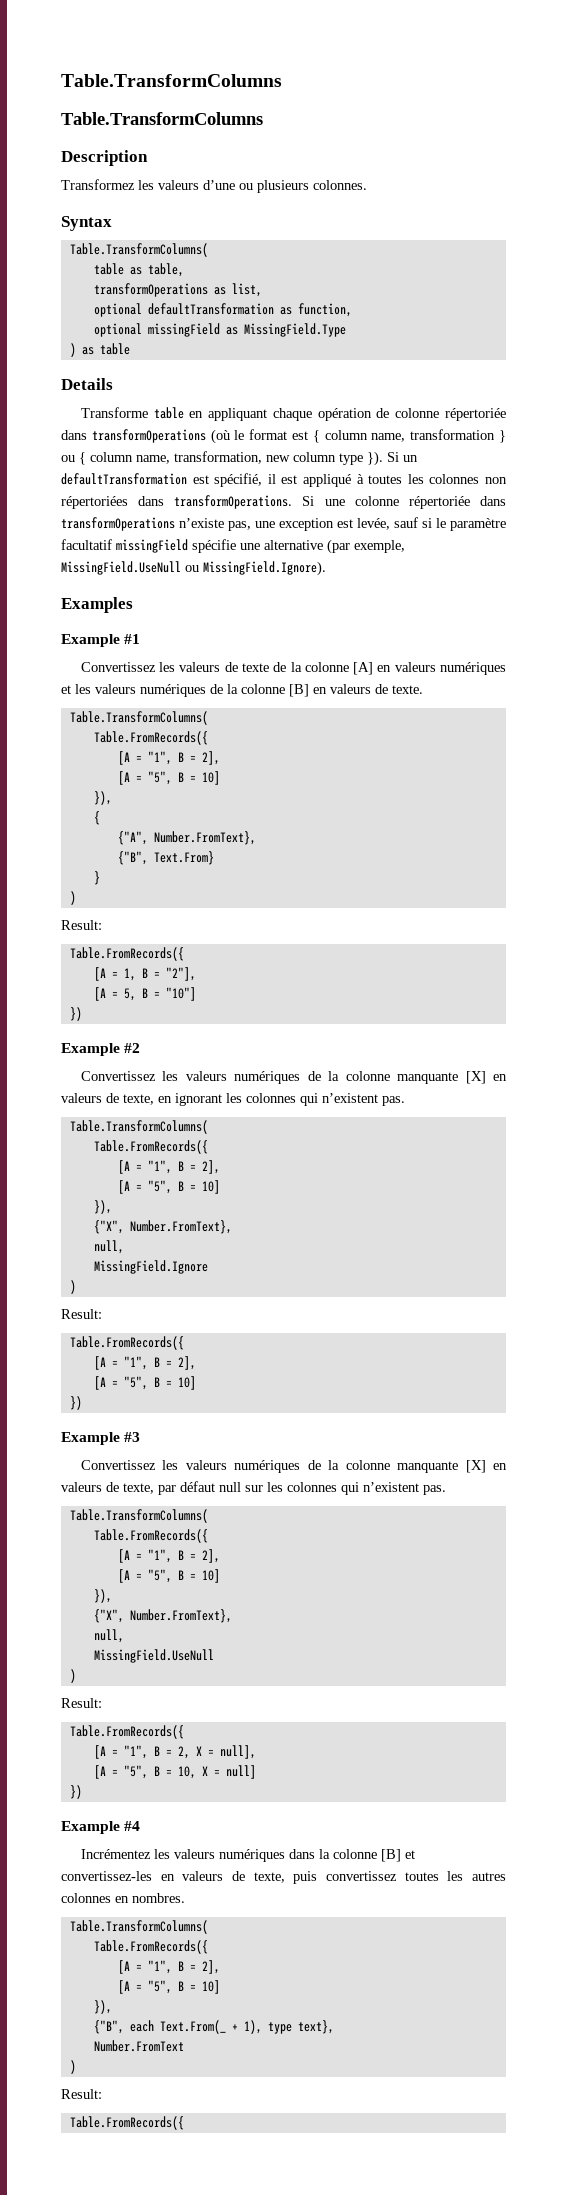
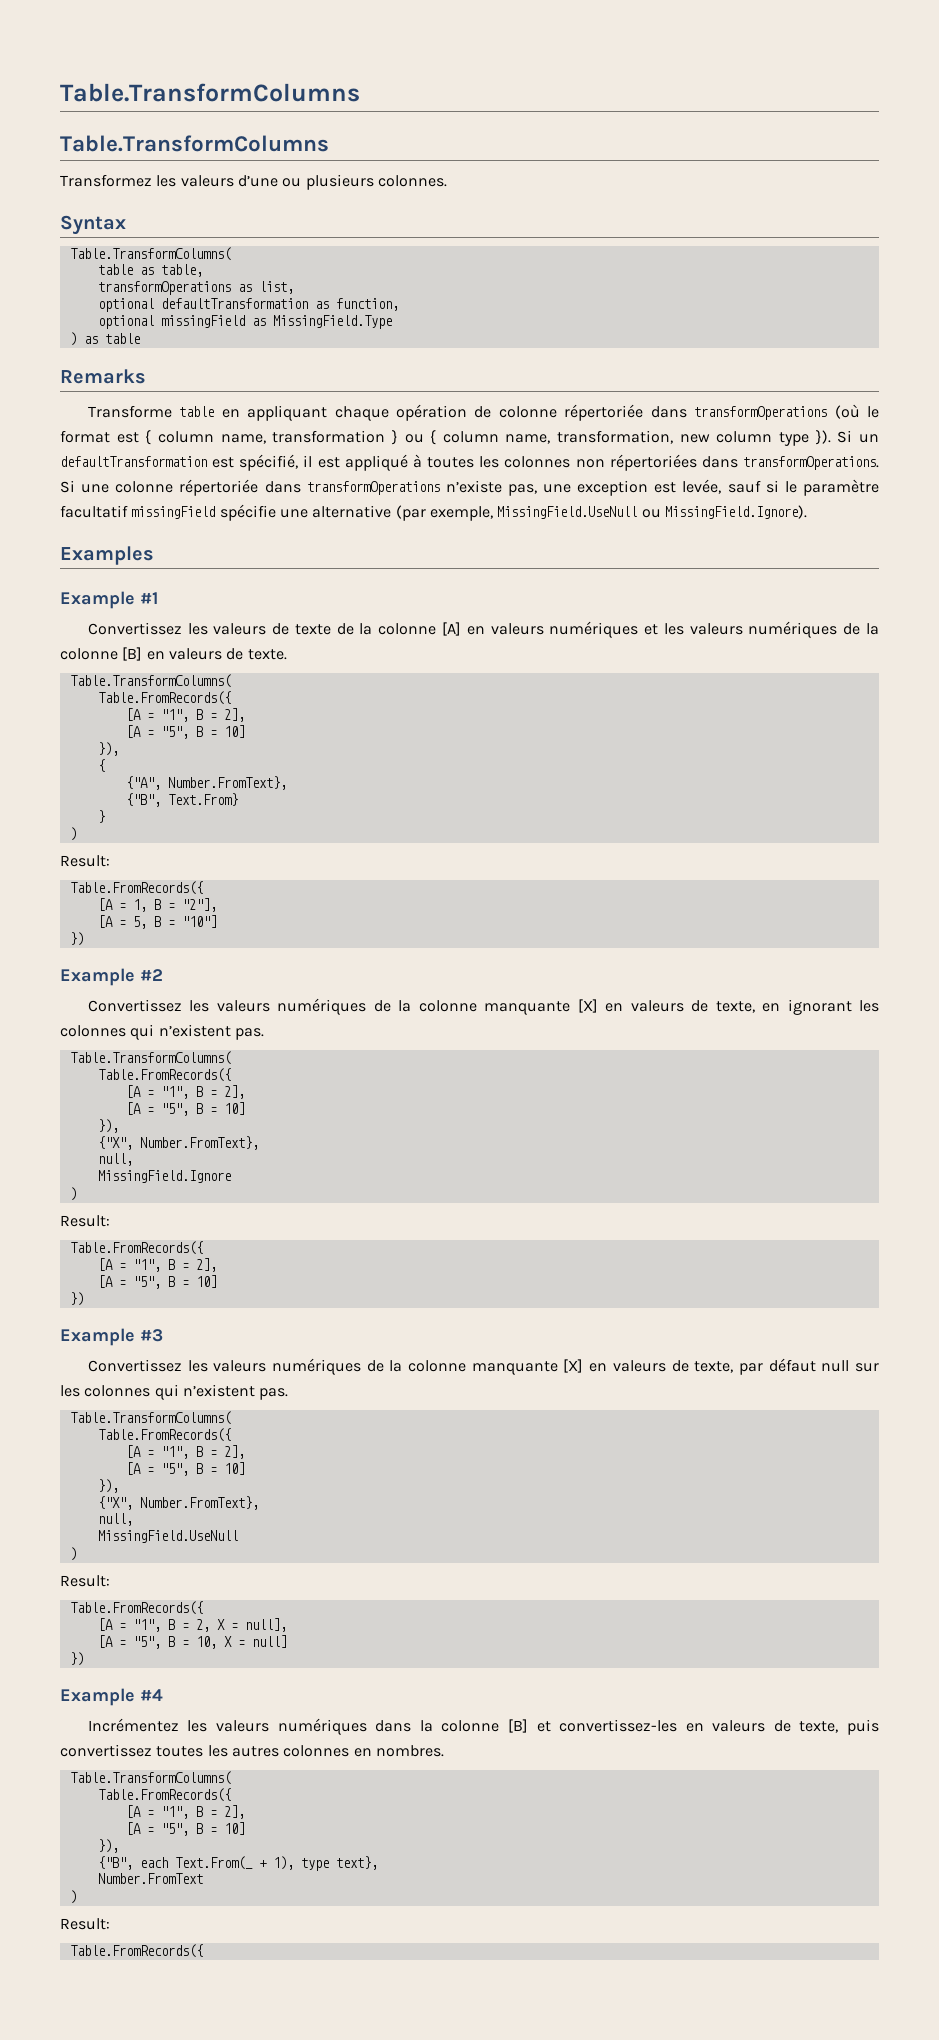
- Description
- Details
+ Remarks

